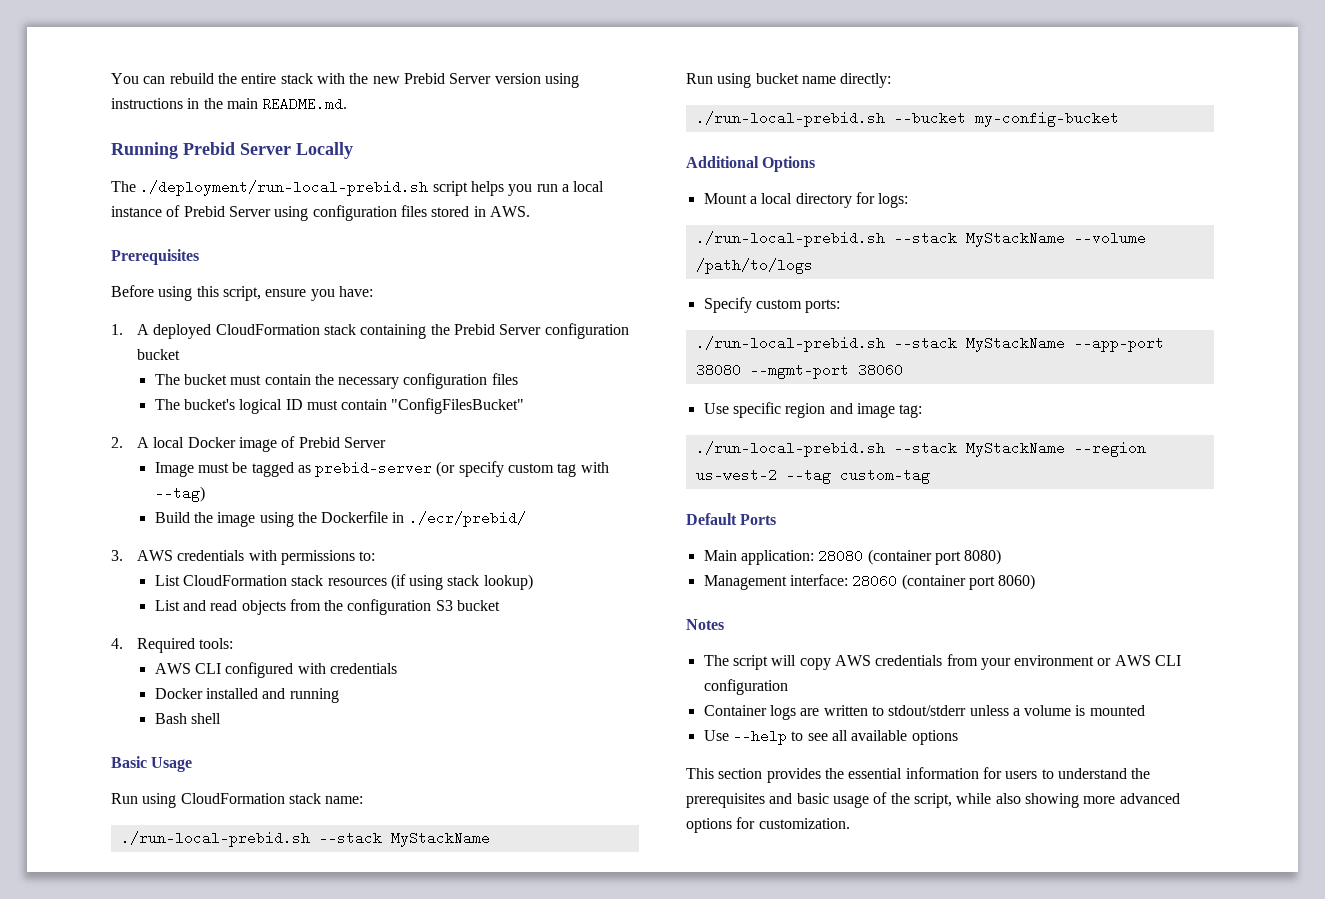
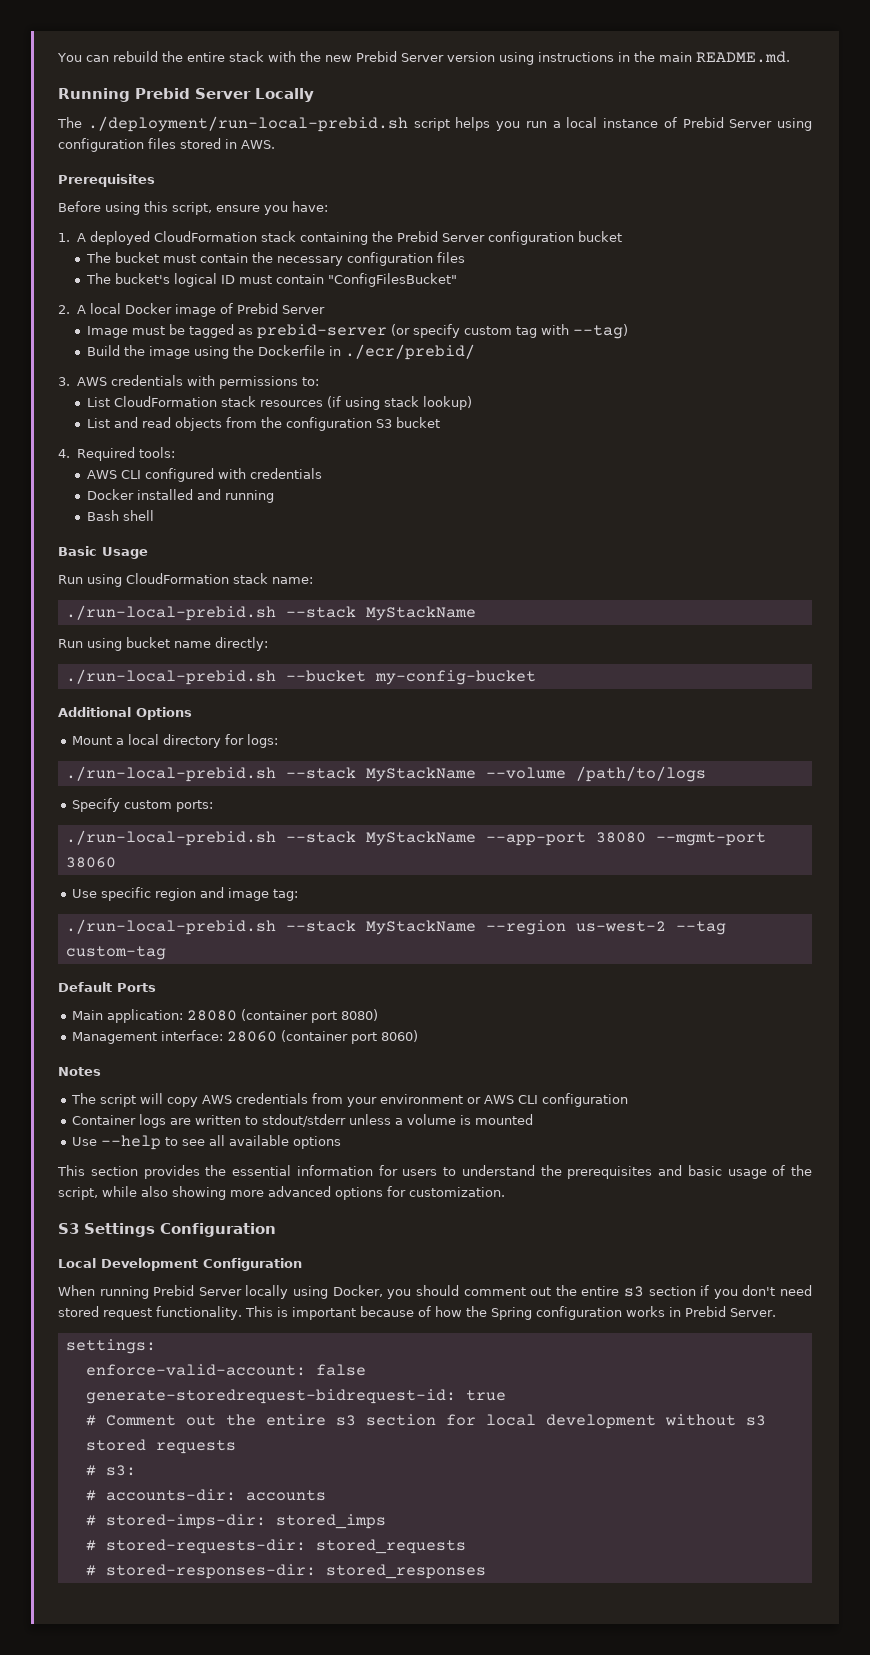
+ S3 Settings Configuration
+ Local Development Configuration
+ When running Prebid Server locally using Docker, you should comment out the entire s3 section if you don't need stored request functionality. This is important because of how the Spring configuration works in Prebid Server.
+ settings:
+ enforce-valid-account: false
+ generate-storedrequest-bidrequest-id: true
+ # Comment out the entire s3 section for local development without s3 stored requests
+ # s3:
+ # accounts-dir: accounts
+ # stored-imps-dir: stored_imps
+ # stored-requests-dir: stored_requests
+ # stored-responses-dir: stored_responses

